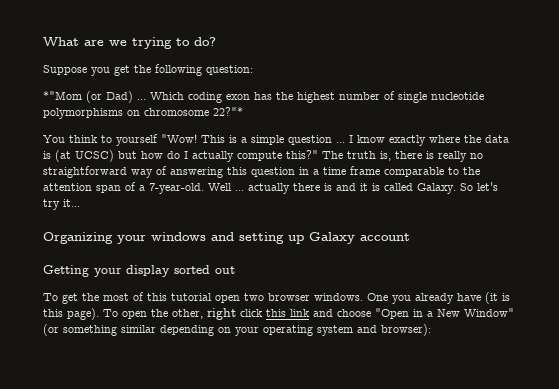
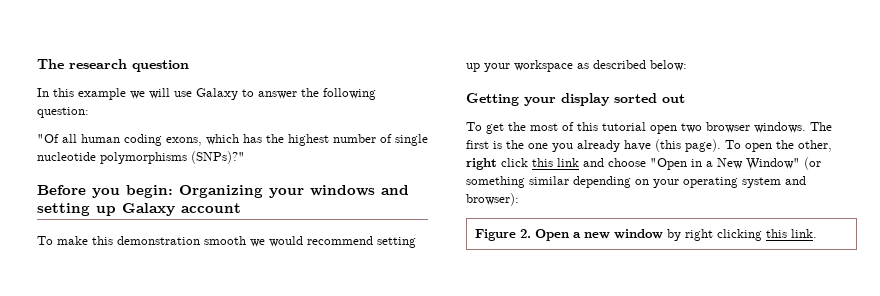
- What are we trying to do?
- Suppose you get the following question:
- *"Mom (or Dad) ... Which coding exon has the highest number of single nucleotide polymorphisms on chromosome 22?"*
- You think to yourself "Wow! This is a simple question ... I know exactly where the data is (at UCSC) but how do I actually compute this?" The truth is, there is really no straightforward way of answering this question in a time frame comparable to the attention span of a 7-year-old. Well ... actually there is and it is called Galaxy. So let's try it...
- Organizing your windows and setting up Galaxy account
+ The research question
+ In this example we will use Galaxy to answer the following question:
+ "Of all human coding exons, which has the highest number of single nucleotide polymorphisms (SNPs)?"
+ Before you begin: Organizing your windows and setting up Galaxy account
+ To make this demonstration smooth we would recommend setting up your workspace as described below:
- One you already have (it is this page).
+ The first is the one you already have (this page).
+ Figure 2. Open a new window by right clicking this link.

